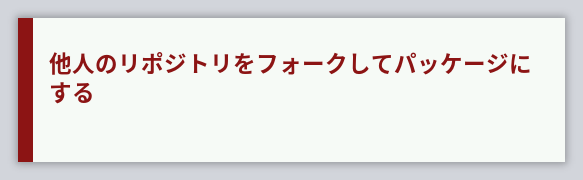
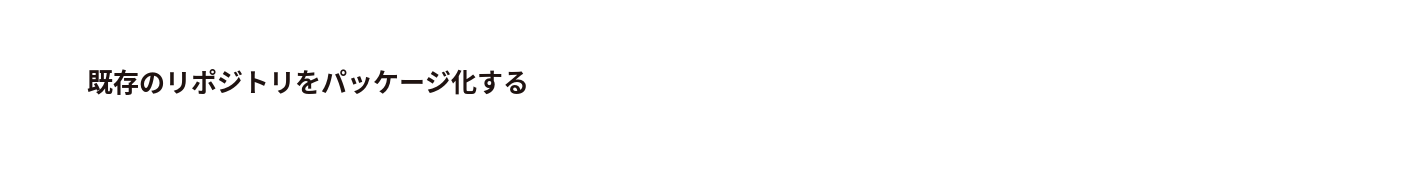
- 他人のリポジトリをフォークしてパッケージにする
+ 既存のリポジトリをパッケージ化する

